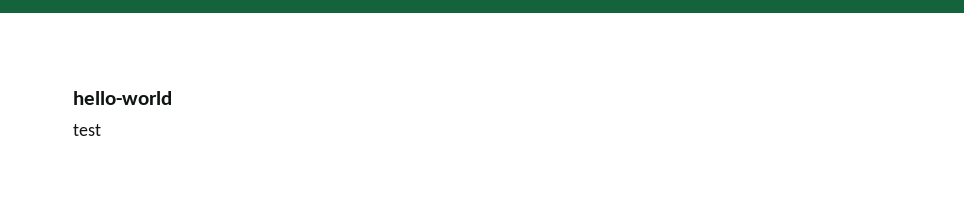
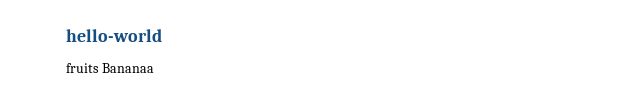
- test
+ fruits Bananaa

